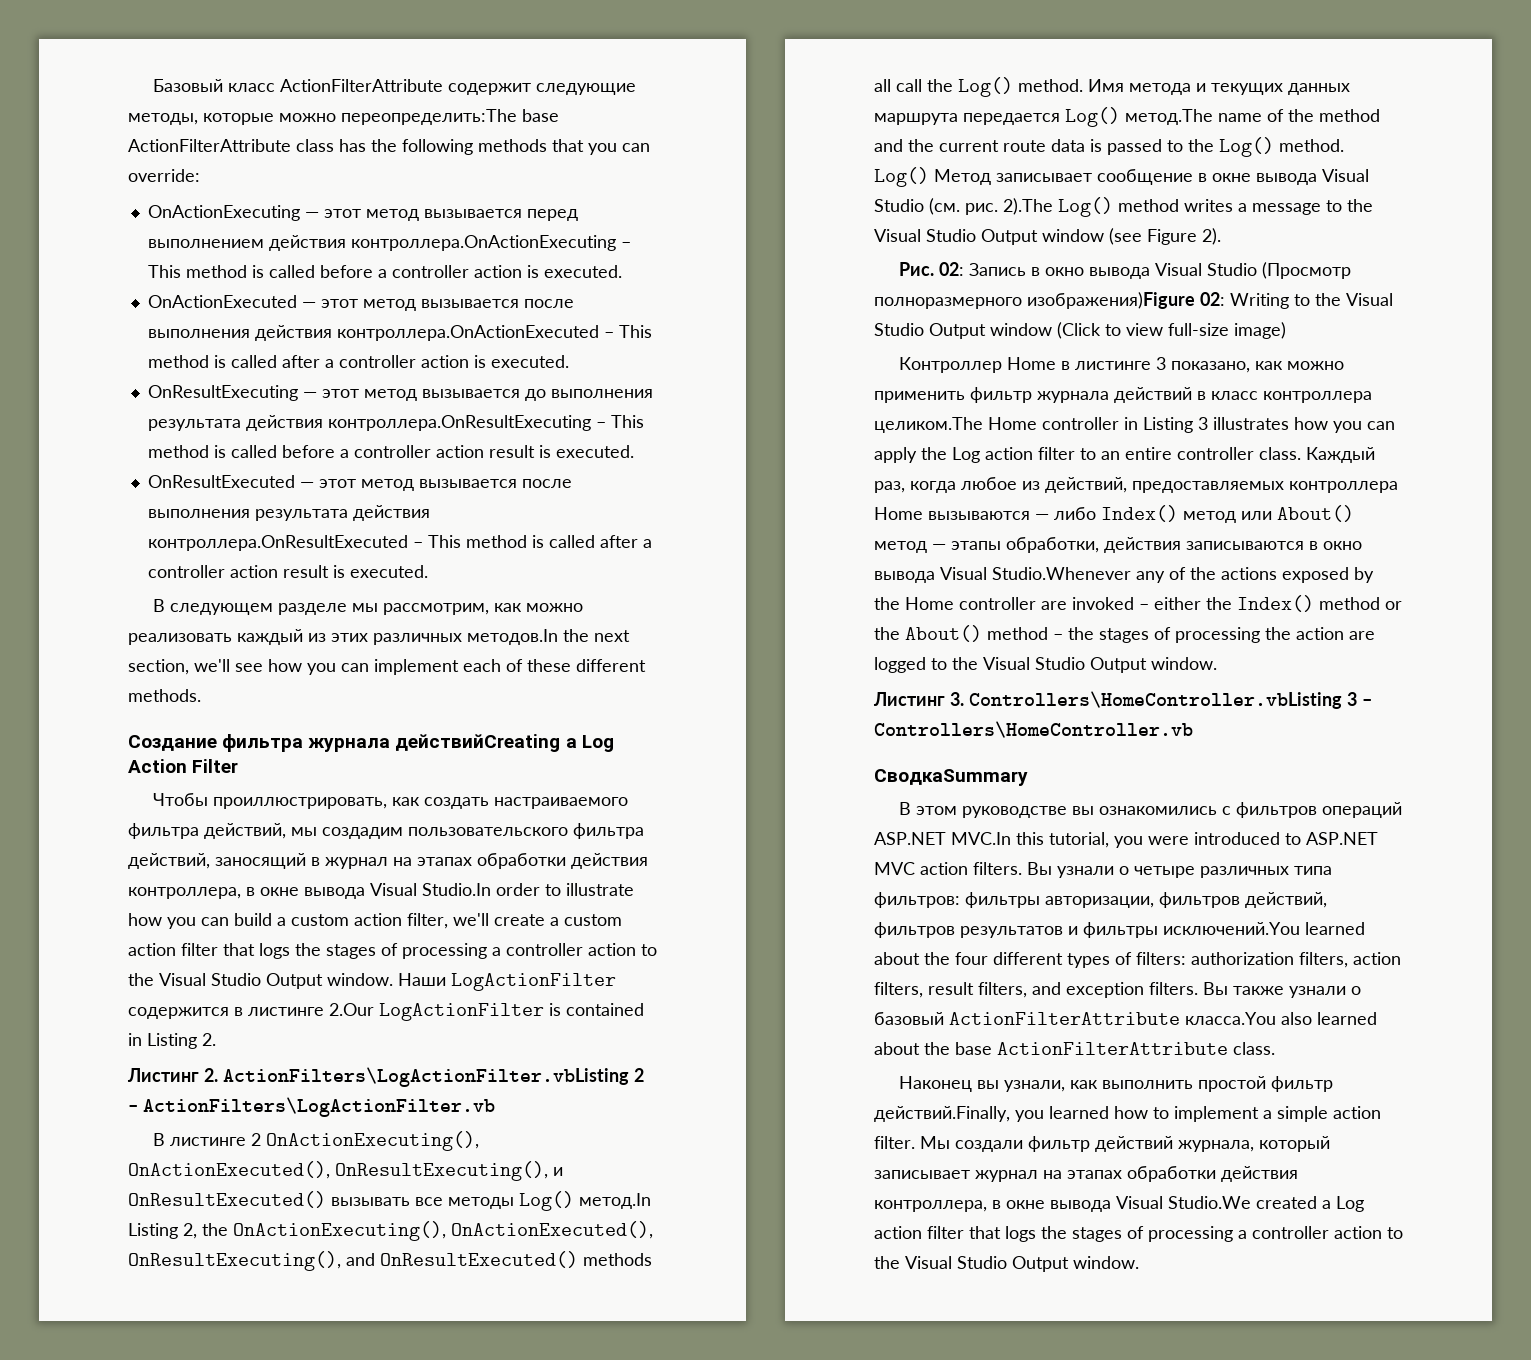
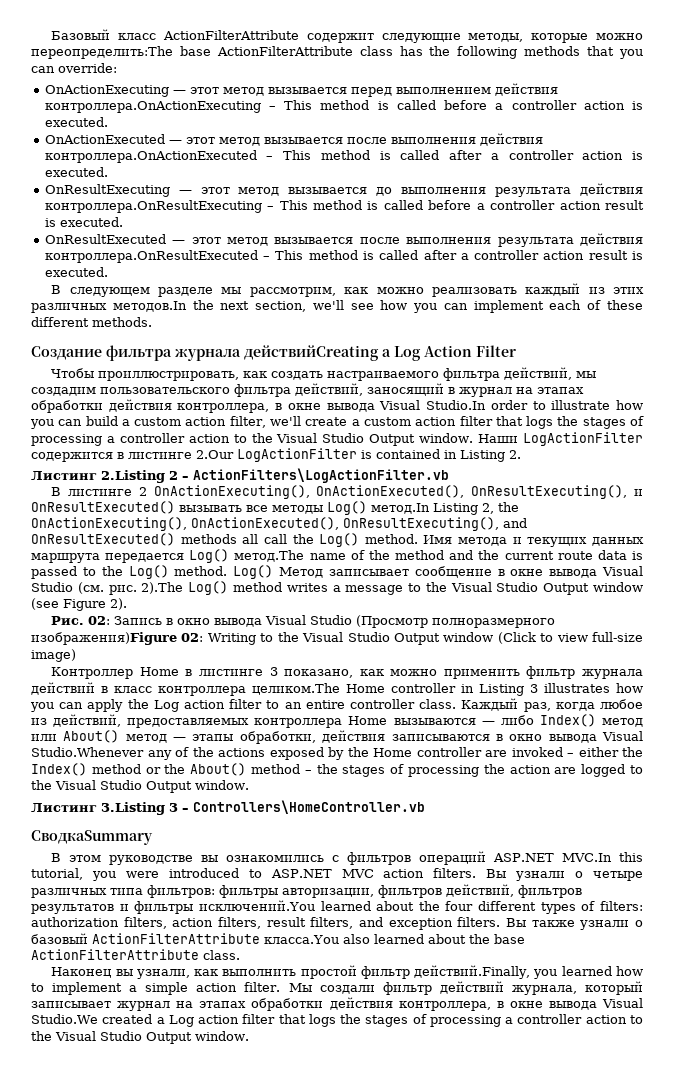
- Листинг 2. ActionFilters\LogActionFilter.vbListing 2 – ActionFilters\LogActionFilter.vb
+ Листинг 2.Listing 2 – ActionFilters\LogActionFilter.vb
- Листинг 3. Controllers\HomeController.vbListing 3 – Controllers\HomeController.vb
+ Листинг 3.Listing 3 – Controllers\HomeController.vb

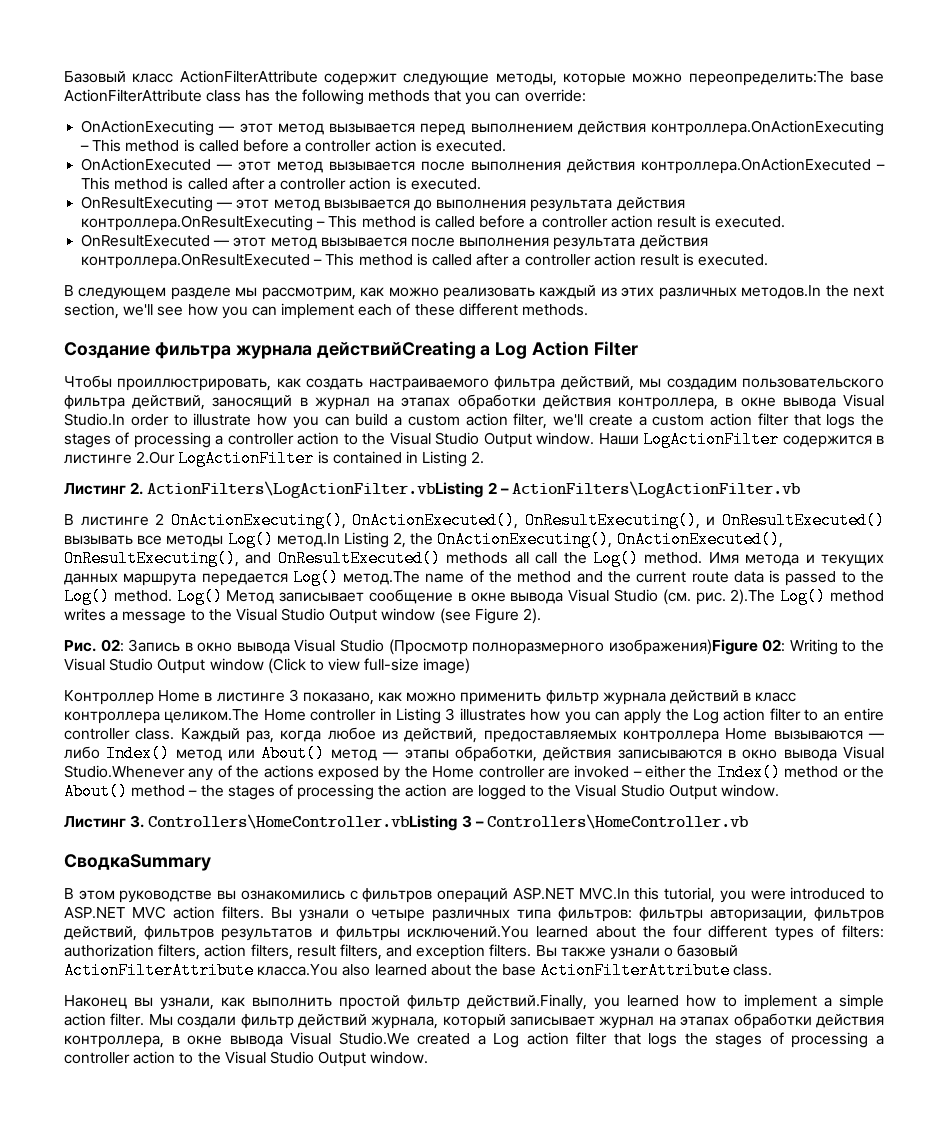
- Листинг 2.Listing 2 – ActionFilters\LogActionFilter.vb
+ Листинг 2. ActionFilters\LogActionFilter.vbListing 2 – ActionFilters\LogActionFilter.vb
- Листинг 3.Listing 3 – Controllers\HomeController.vb
+ Листинг 3. Controllers\HomeController.vbListing 3 – Controllers\HomeController.vb

